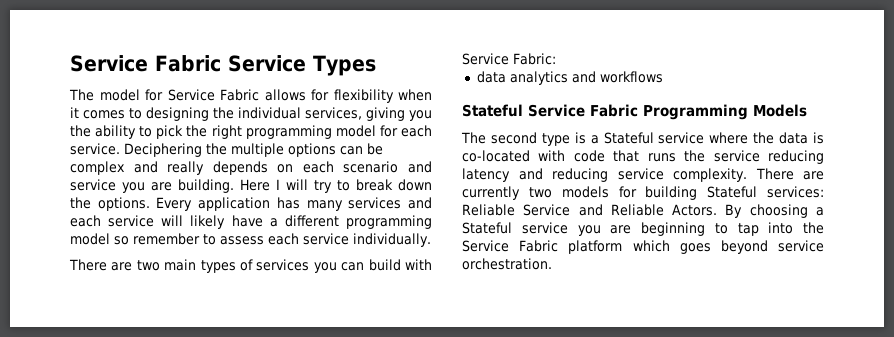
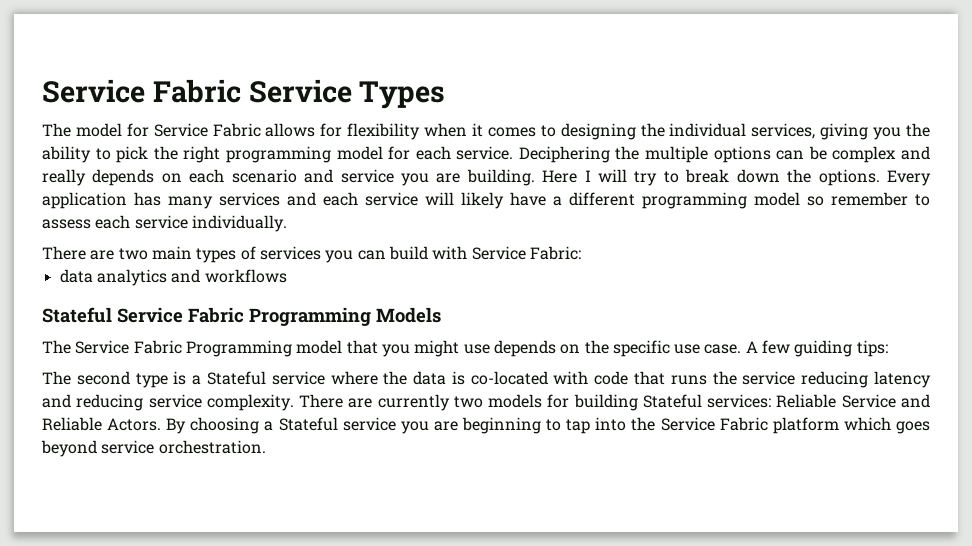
+ The Service Fabric Programming model that you might use depends on the specific use case. A few guiding tips:

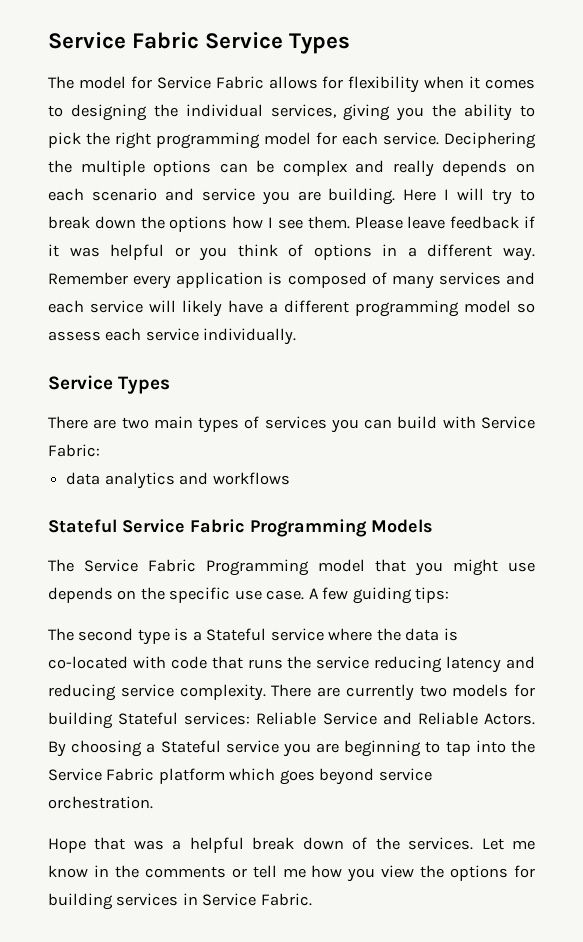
- Here I will try to break down the options. Every application has many services and each service will likely have a different programming model so remember to assess each service individually.
+ Here I will try to break down the options how I see them. Please leave feedback if it was helpful or you think of options in a different way. Remember every application is composed of many services and each service will likely have a different programming model so assess each service individually.
+ Service Types
+ Hope that was a helpful break down of the services. Let me know in the comments or tell me how you view the options for building services in Service Fabric.

